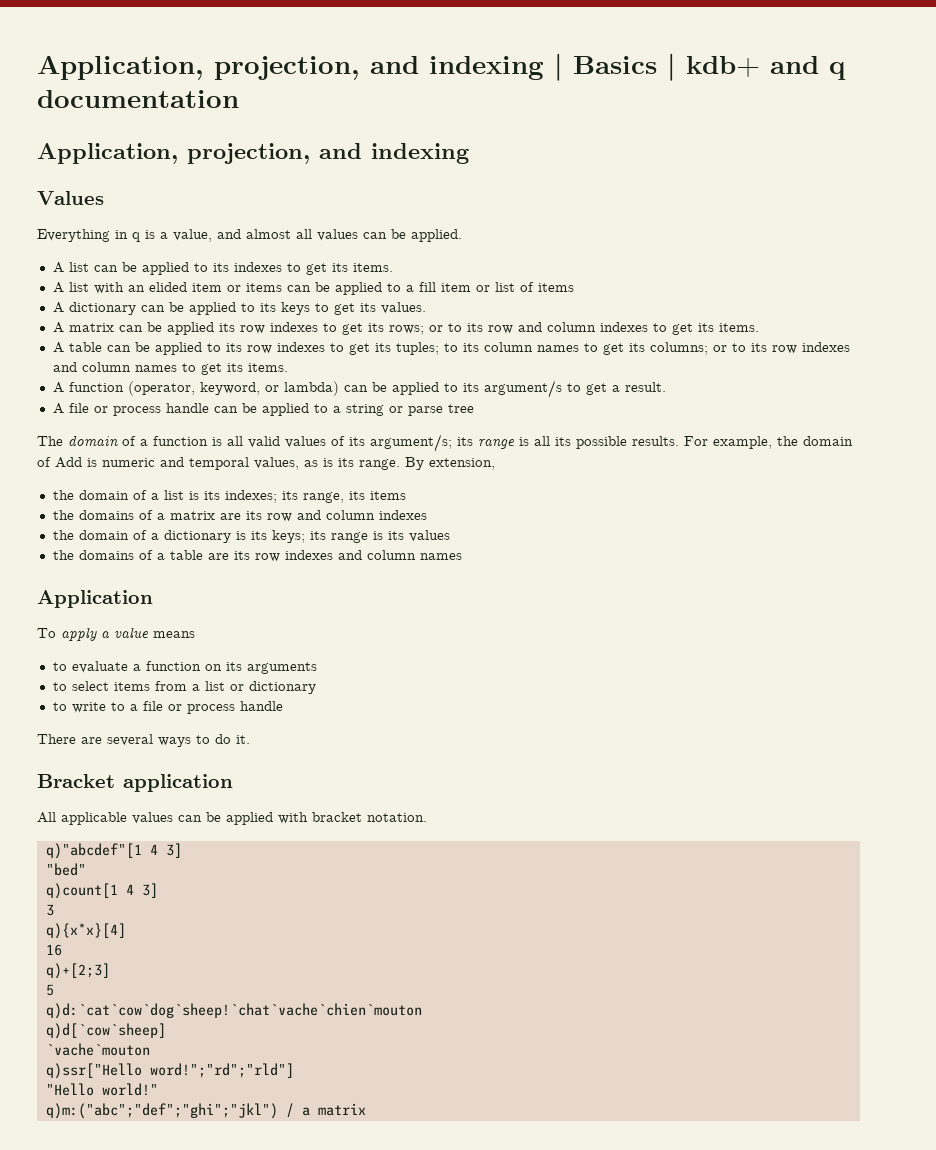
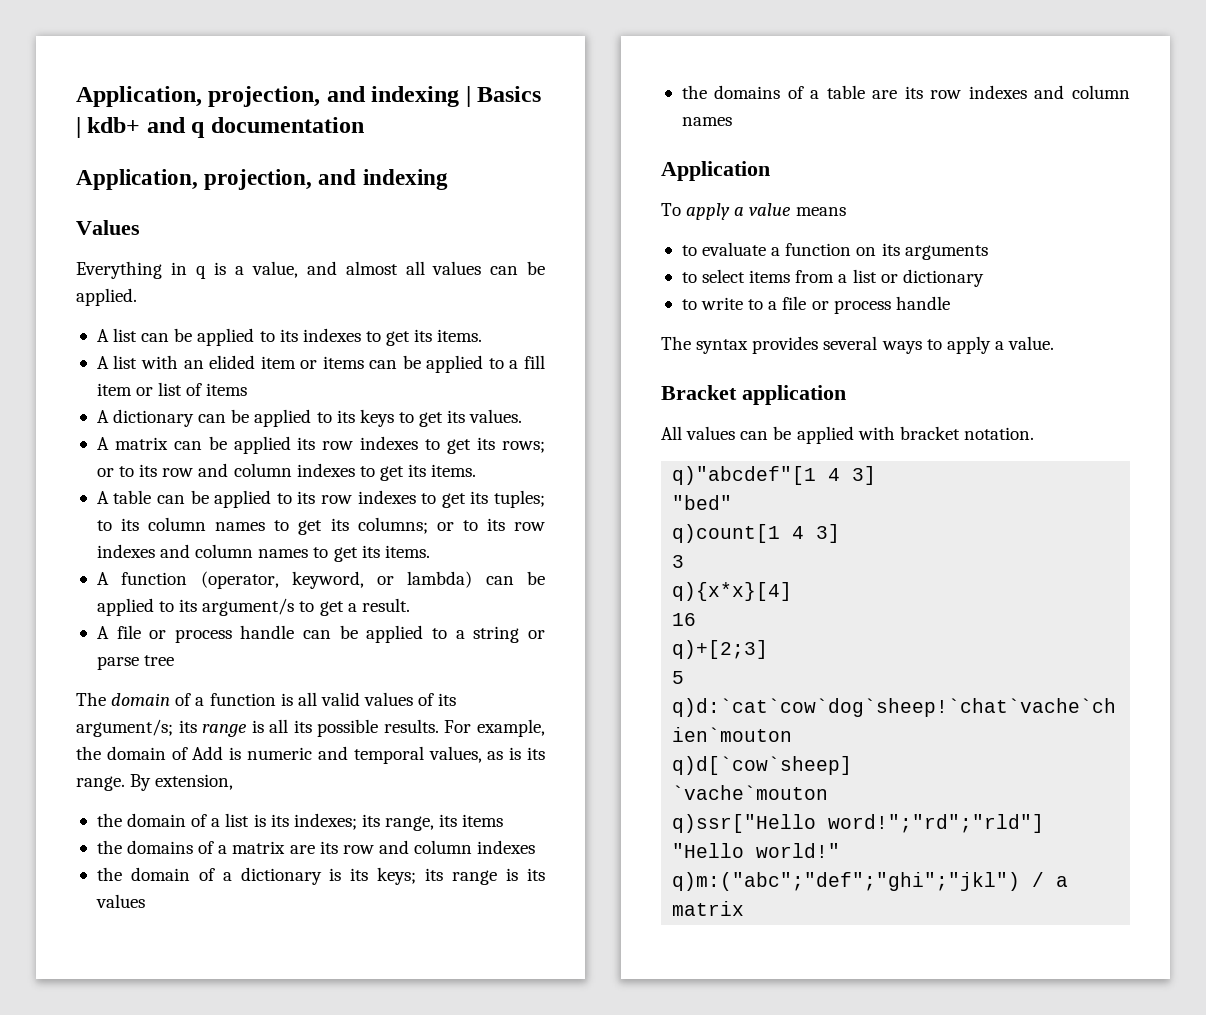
- There are several ways to do it.
+ The syntax provides several ways to apply a value.
- All applicable values can be applied with bracket notation.
+ All values can be applied with bracket notation.

